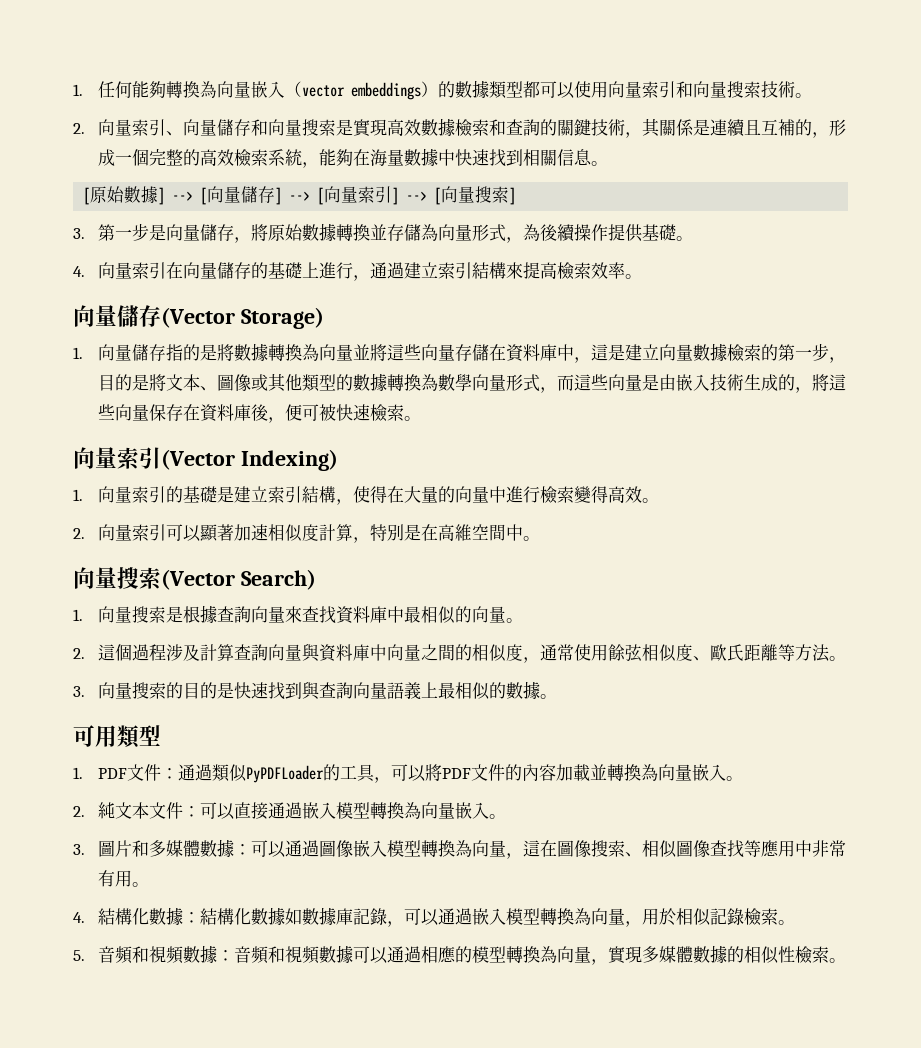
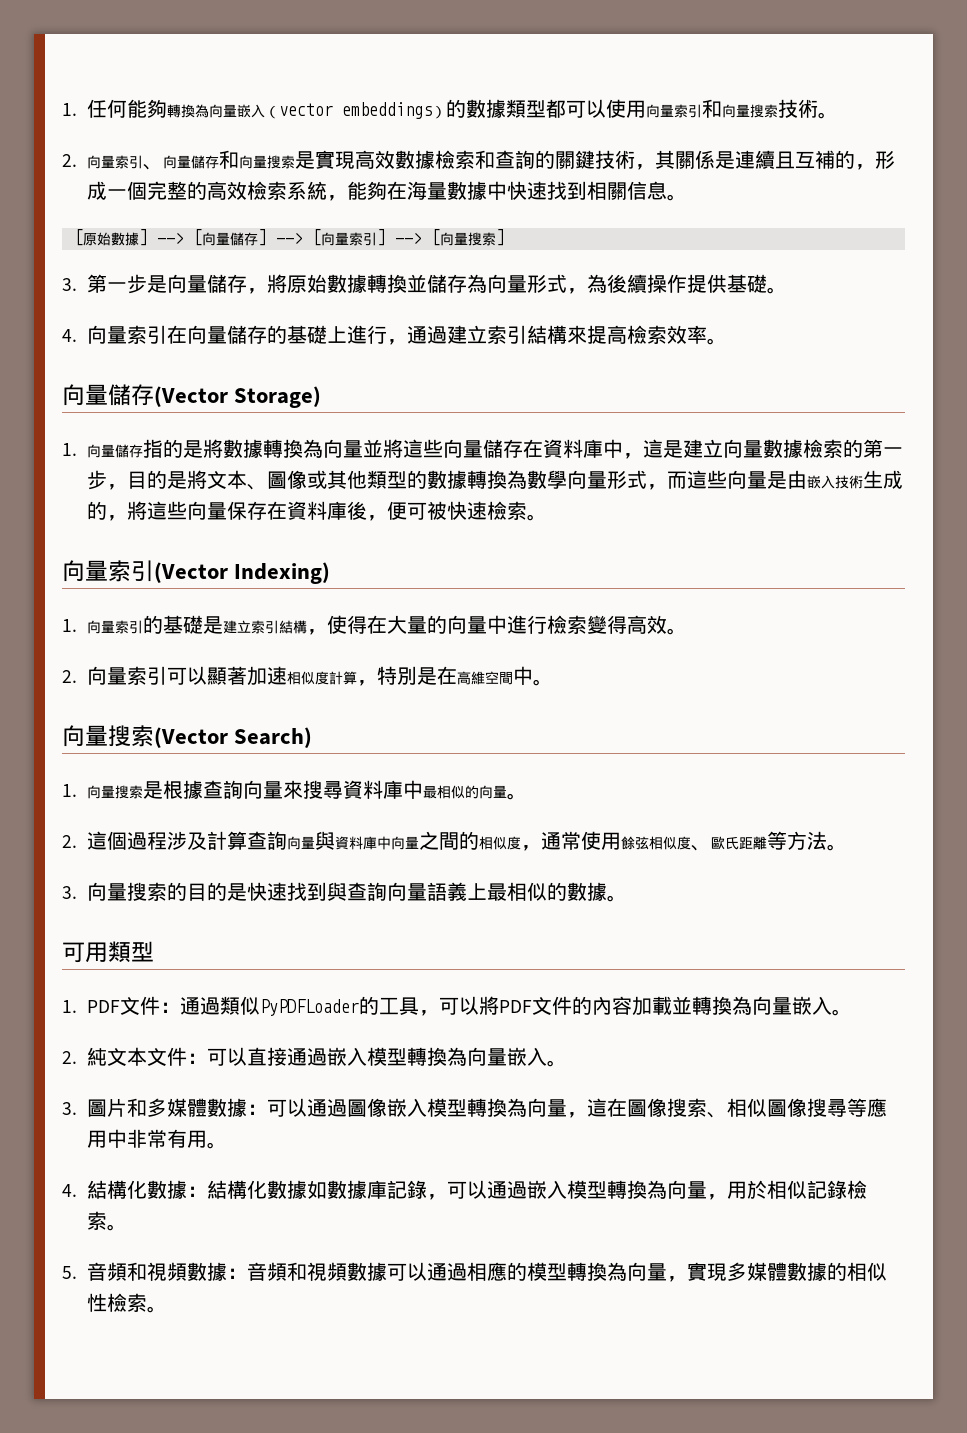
- 3.第一步是向量儲存，將原始數據轉換並存儲為向量形式，為後續操作提供基礎。
+ 3.第一步是向量儲存，將原始數據轉換並儲存為向量形式，為後續操作提供基礎。
- 1.向量儲存指的是將數據轉換為向量並將這些向量存儲在資料庫中，這是建立向量數據檢索的第一步，目的是將文本、圖像或其他類型的數據轉換為數學向量形式，而這些向量是由嵌入技術生成的，將這些向量保存在資料庫後，便可被快速檢索。
+ 1.向量儲存指的是將數據轉換為向量並將這些向量儲存在資料庫中，這是建立向量數據檢索的第一步，目的是將文本、圖像或其他類型的數據轉換為數學向量形式，而這些向量是由嵌入技術生成的，將這些向量保存在資料庫後，便可被快速檢索。
- 1.向量搜索是根據查詢向量來查找資料庫中最相似的向量。
+ 1.向量搜索是根據查詢向量來搜尋資料庫中最相似的向量。
- 3.圖片和多媒體數據：可以通過圖像嵌入模型轉換為向量，這在圖像搜索、相似圖像查找等應用中非常有用。
+ 3.圖片和多媒體數據：可以通過圖像嵌入模型轉換為向量，這在圖像搜索、相似圖像搜尋等應用中非常有用。

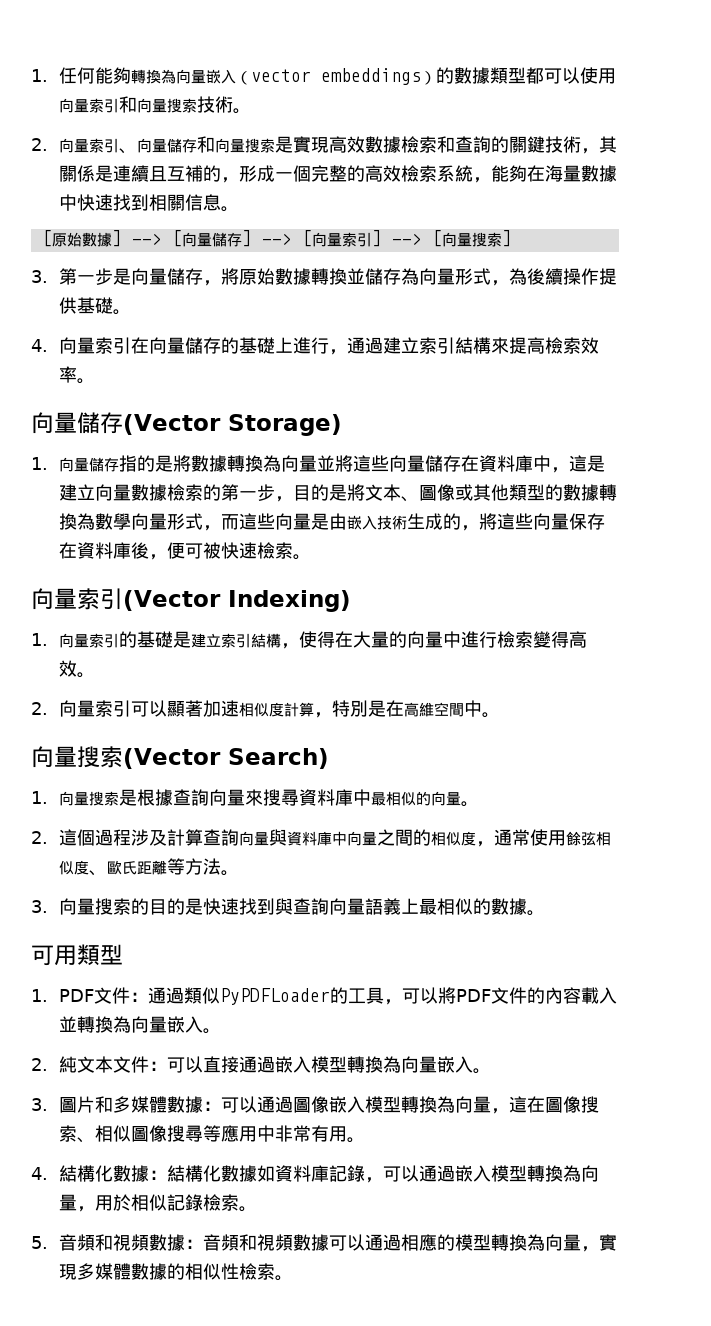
- 1. PDF文件：通過類似PyPDFLoader的工具，可以將PDF文件的內容加載並轉換為向量嵌入。
+ 1. PDF文件：通過類似PyPDFLoader的工具，可以將PDF文件的內容載入並轉換為向量嵌入。
- 4.結構化數據：結構化數據如數據庫記錄，可以通過嵌入模型轉換為向量，用於相似記錄檢索。
+ 4.結構化數據：結構化數據如資料庫記錄，可以通過嵌入模型轉換為向量，用於相似記錄檢索。

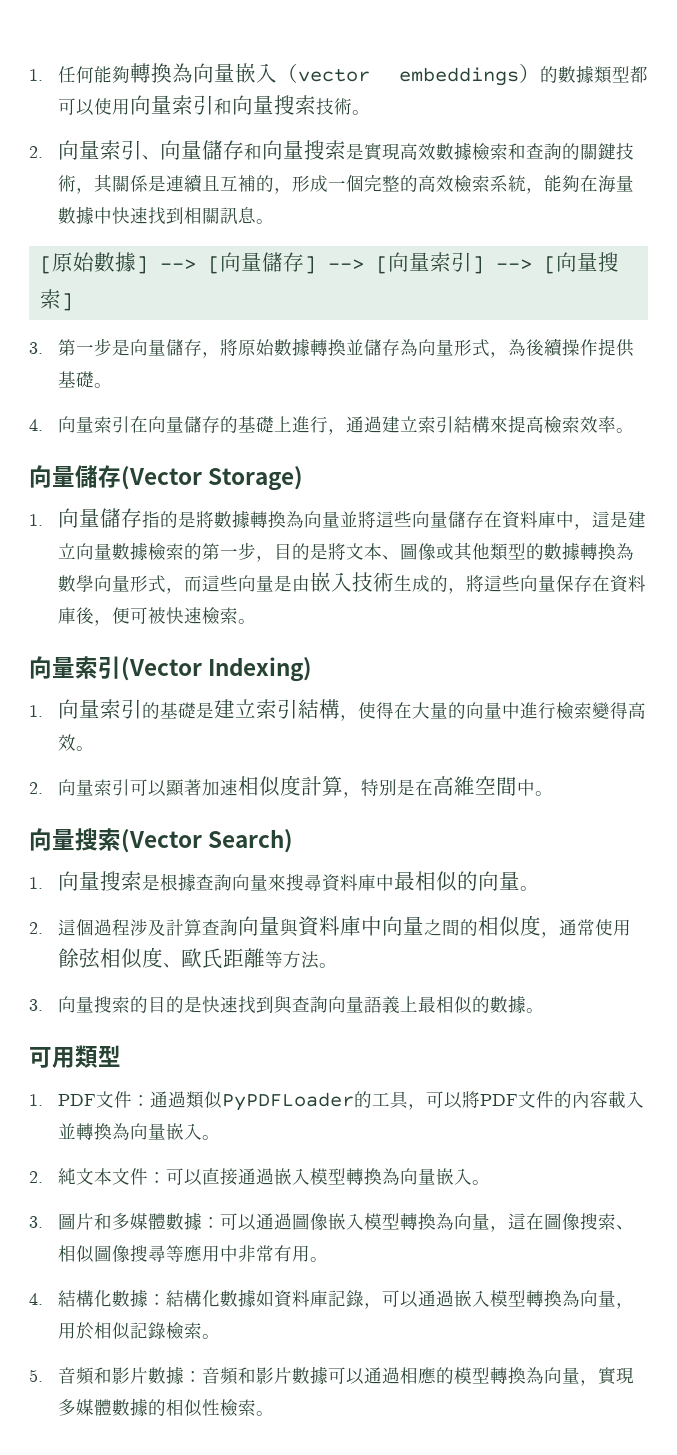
- 2.向量索引、向量儲存和向量搜索是實現高效數據檢索和查詢的關鍵技術，其關係是連續且互補的，形成一個完整的高效檢索系統，能夠在海量數據中快速找到相關信息。
+ 2.向量索引、向量儲存和向量搜索是實現高效數據檢索和查詢的關鍵技術，其關係是連續且互補的，形成一個完整的高效檢索系統，能夠在海量數據中快速找到相關訊息。
- 5.音頻和視頻數據：音頻和視頻數據可以通過相應的模型轉換為向量，實現多媒體數據的相似性檢索。
+ 5.音頻和影片數據：音頻和影片數據可以通過相應的模型轉換為向量，實現多媒體數據的相似性檢索。

